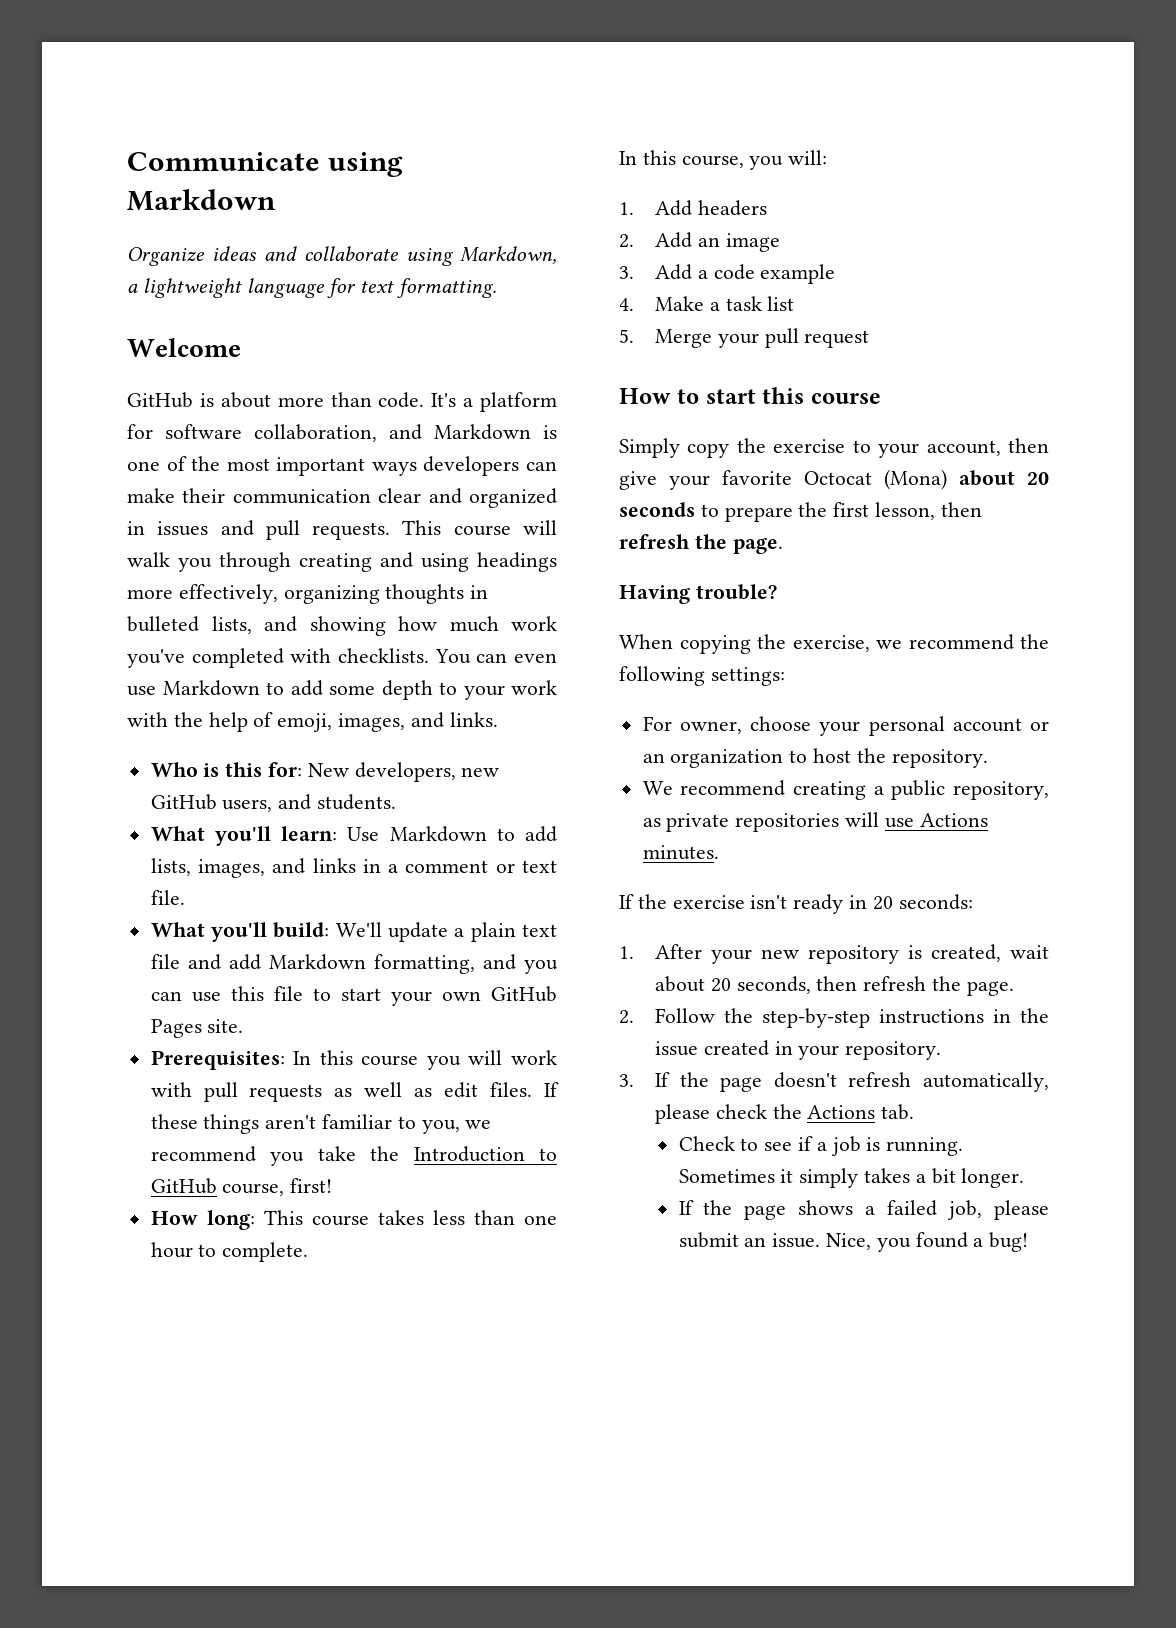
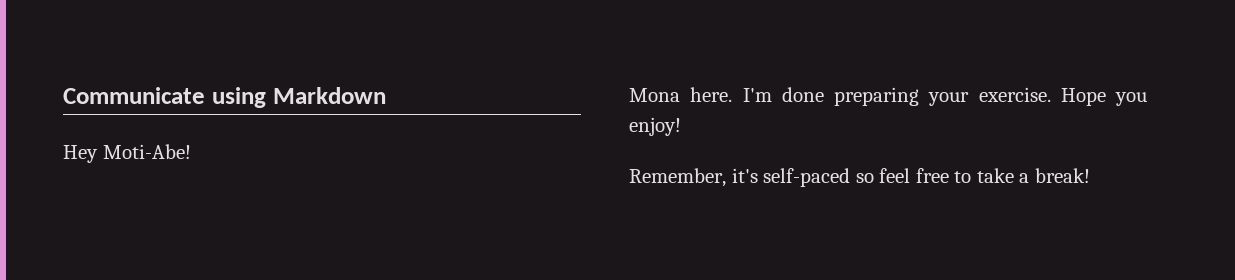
- Organize ideas and collaborate using Markdown, a lightweight language for text formatting.
- Welcome
- GitHub is about more than code. It's a platform for software collaboration, and Markdown is one of the most important ways developers can make their communication clear and organized in issues and pull requests. This course will walk you through creating and using headings more effectively, organizing thoughts in bulleted lists, and showing how much work you've completed with checklists. You can even use Markdown to add some depth to your work with the help of emoji, images, and links.
- Who is this for: New developers, new GitHub users, and students.
- What you'll learn: Use Markdown to add lists, images, and links in a comment or text file.
- What you'll build: We'll update a plain text file and add Markdown formatting, and you can use this file to start your own GitHub Pages site.
- Prerequisites: In this course you will work with pull requests as well as edit files. If these things aren't familiar to you, we recommend you take the Introduction to GitHub course, first!
- How long: This course takes less than one hour to complete.
- In this course, you will:
- 1. Add headers
- 2. Add an image
- 3. Add a code example
- 4. Make a task list
- 5. Merge your pull request
- How to start this course
- Simply copy the exercise to your account, then give your favorite Octocat (Mona) about 20 seconds to prepare the first lesson, then refresh the page.
- Having trouble?
- When copying the exercise, we recommend the following settings:
- For owner, choose your personal account or an organization to host the repository.
- We recommend creating a public repository, as private repositories will use Actions minutes.
- If the exercise isn't ready in 20 seconds:
- 1. After your new repository is created, wait about 20 seconds, then refresh the page.
- 2. Follow the step-by-step instructions in the issue created in your repository.
- 3. If the page doesn't refresh automatically, please check the Actions tab.
- Check to see if a job is running. Sometimes it simply takes a bit longer.
- If the page shows a failed job, please submit an issue. Nice, you found a bug!
+ Hey Moti-Abe!
+ Mona here. I'm done preparing your exercise. Hope you enjoy!
+ Remember, it's self-paced so feel free to take a break!

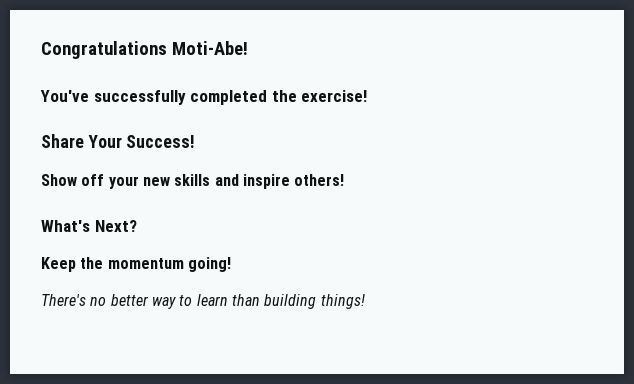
- Communicate using Markdown
- Hey Moti-Abe!
- Mona here. I'm done preparing your exercise. Hope you enjoy!
- Remember, it's self-paced so feel free to take a break!
+ Congratulations Moti-Abe!
+ You've successfully completed the exercise!
+ Share Your Success!
+ Show off your new skills and inspire others!
+ What's Next?
+ Keep the momentum going!
+ There's no better way to learn than building things!

